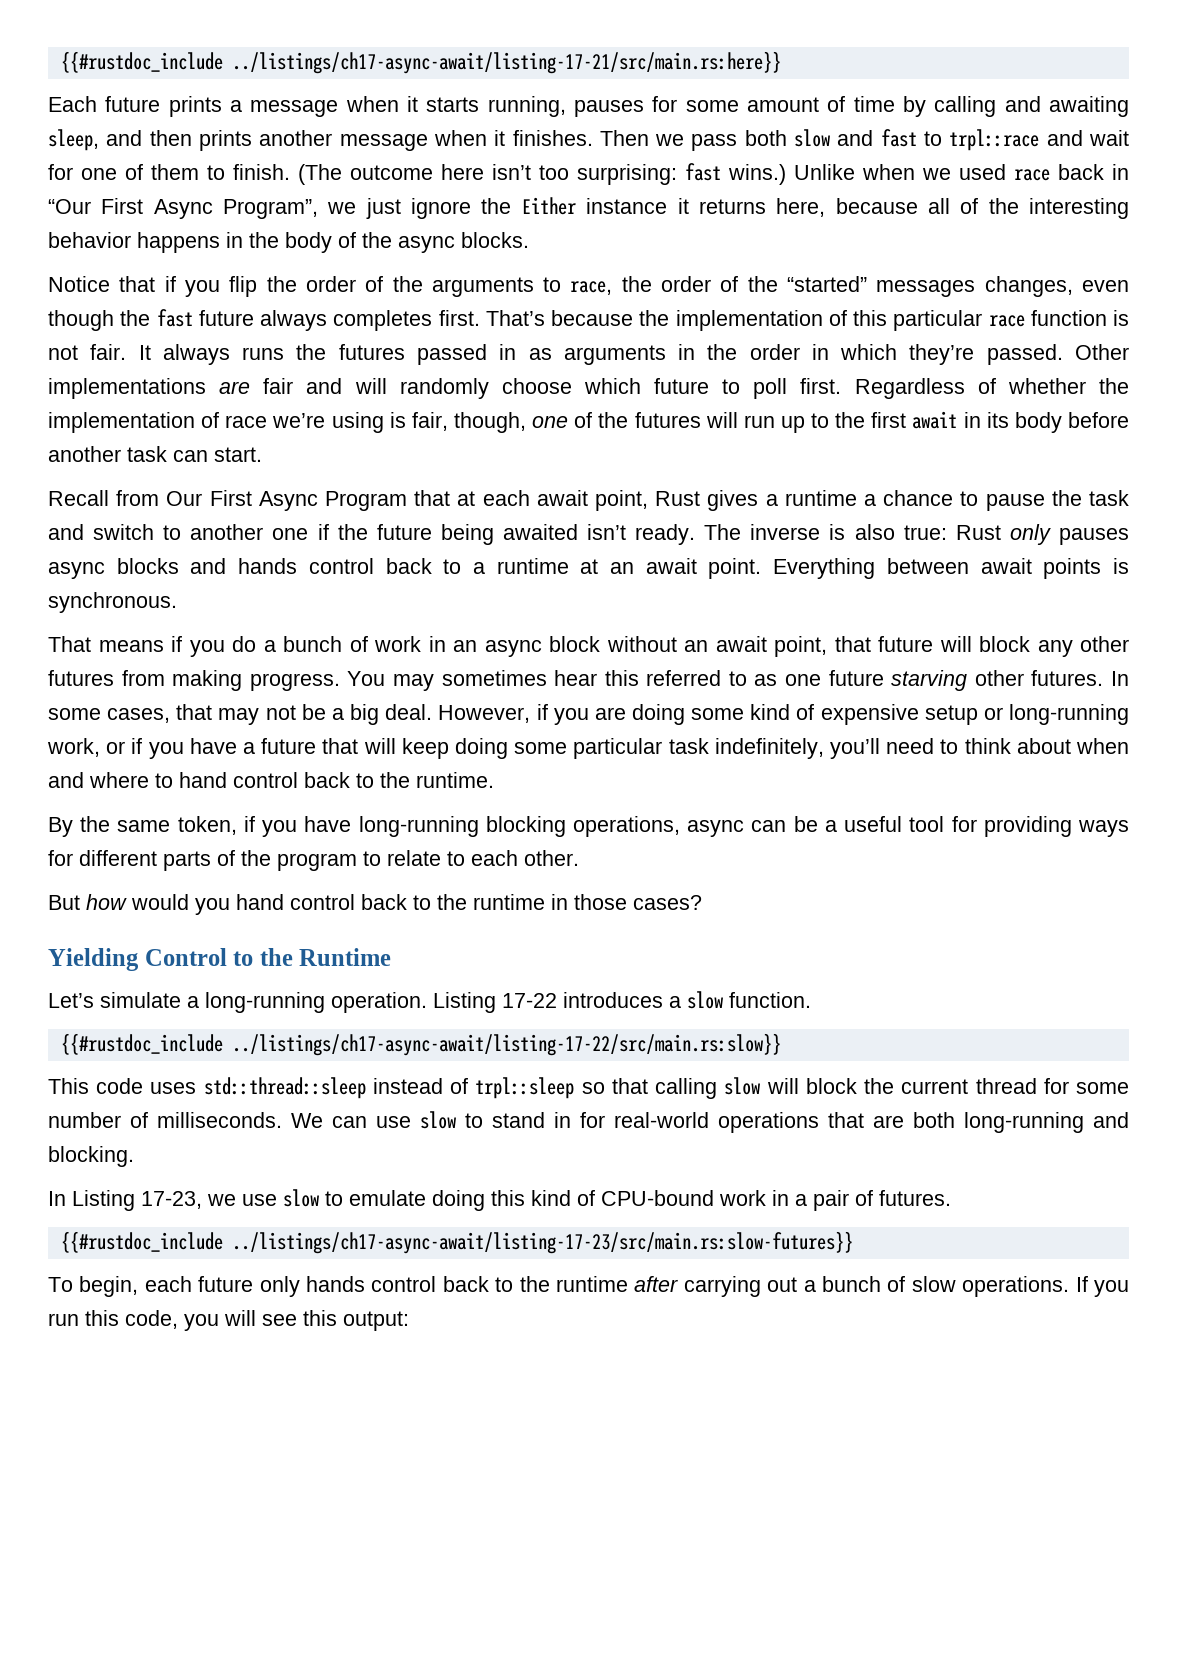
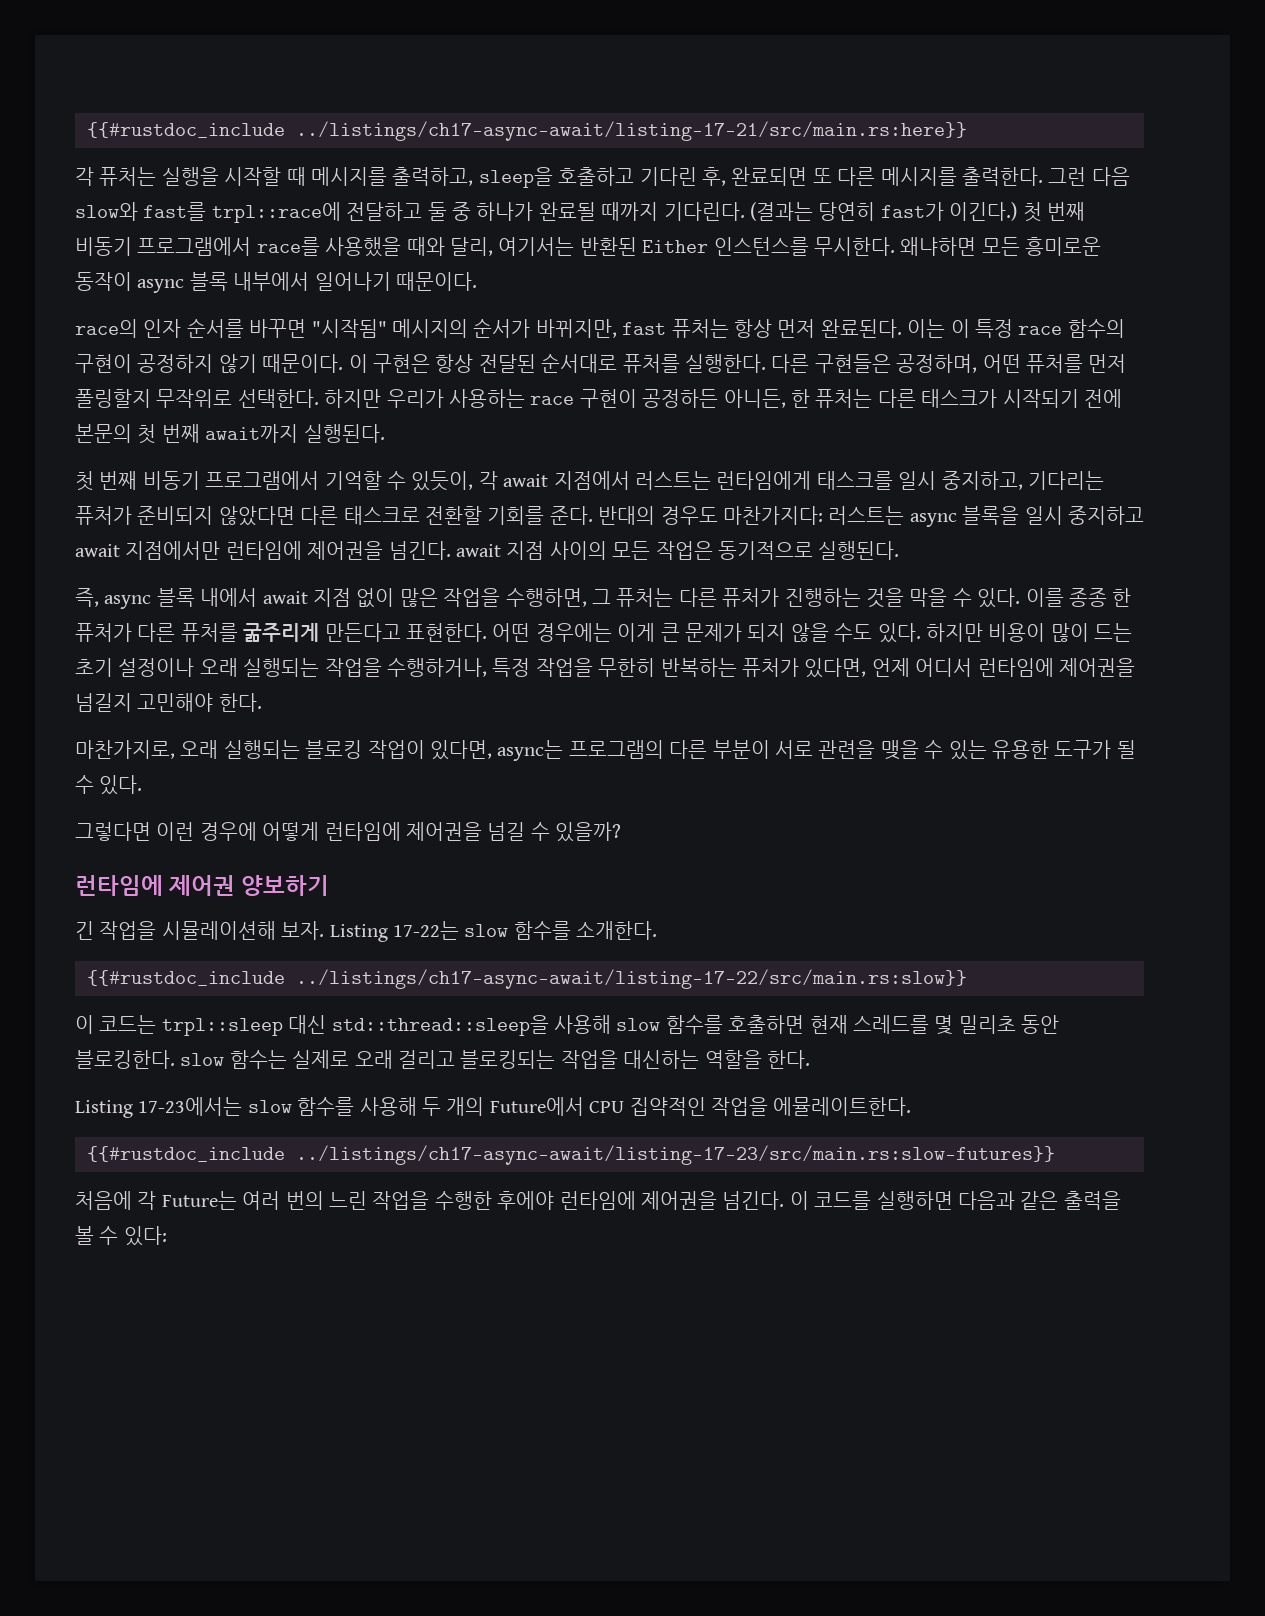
- Each future prints a message when it starts running, pauses for some amount of time by calling and awaiting sleep, and then prints another message when it finishes. Then we pass both slow and fast to trpl::race and wait for one of them to finish. (The outcome here isn’t too surprising: fast wins.) Unlike when we used race back in “Our First Async Program”, we just ignore the Either instance it returns here, because all of the interesting behavior happens in the body of the async blocks.
- Notice that if you flip the order of the arguments to race, the order of the “started” messages changes, even though the fast future always completes first. That’s because the implementation of this particular race function is not fair. It always runs the futures passed in as arguments in the order in which they’re passed. Other implementations are fair and will randomly choose which future to poll first. Regardless of whether the implementation of race we’re using is fair, though, one of the futures will run up to the first await in its body before another task can start.
- Recall from Our First Async Program that at each await point, Rust gives a runtime a chance to pause the task and switch to another one if the future being awaited isn’t ready. The inverse is also true: Rust only pauses async blocks and hands control back to a runtime at an await point. Everything between await points is synchronous.
- That means if you do a bunch of work in an async block without an await point, that future will block any other futures from making progress. You may sometimes hear this referred to as one future starving other futures. In some cases, that may not be a big deal. However, if you are doing some kind of expensive setup or long-running work, or if you have a future that will keep doing some particular task indefinitely, you’ll need to think about when and where to hand control back to the runtime.
- By the same token, if you have long-running blocking operations, async can be a useful tool for providing ways for different parts of the program to relate to each other.
- But how would you hand control back to the runtime in those cases?
- Yielding Control to the Runtime
- Let’s simulate a long-running operation. Listing 17-22 introduces a slow function.
+ 각 퓨처는 실행을 시작할 때 메시지를 출력하고, sleep을 호출하고 기다린 후, 완료되면 또 다른 메시지를 출력한다. 그런 다음 slow와 fast를 trpl::race에 전달하고 둘 중 하나가 완료될 때까지 기다린다. (결과는 당연히 fast가 이긴다.) 첫 번째 비동기 프로그램에서 race를 사용했을 때와 달리, 여기서는 반환된 Either 인스턴스를 무시한다. 왜냐하면 모든 흥미로운 동작이 async 블록 내부에서 일어나기 때문이다.
+ race의 인자 순서를 바꾸면 "시작됨" 메시지의 순서가 바뀌지만, fast 퓨처는 항상 먼저 완료된다. 이는 이 특정 race 함수의 구현이 공정하지 않기 때문이다. 이 구현은 항상 전달된 순서대로 퓨처를 실행한다. 다른 구현들은 공정하며, 어떤 퓨처를 먼저 폴링할지 무작위로 선택한다. 하지만 우리가 사용하는 race 구현이 공정하든 아니든, 한 퓨처는 다른 태스크가 시작되기 전에 본문의 첫 번째 await까지 실행된다.
+ 첫 번째 비동기 프로그램에서 기억할 수 있듯이, 각 await 지점에서 러스트는 런타임에게 태스크를 일시 중지하고, 기다리는 퓨처가 준비되지 않았다면 다른 태스크로 전환할 기회를 준다. 반대의 경우도 마찬가지다: 러스트는 async 블록을 일시 중지하고 await 지점에서만 런타임에 제어권을 넘긴다. await 지점 사이의 모든 작업은 동기적으로 실행된다.
+ 즉, async 블록 내에서 await 지점 없이 많은 작업을 수행하면, 그 퓨처는 다른 퓨처가 진행하는 것을 막을 수 있다. 이를 종종 한 퓨처가 다른 퓨처를 굶주리게 만든다고 표현한다. 어떤 경우에는 이게 큰 문제가 되지 않을 수도 있다. 하지만 비용이 많이 드는 초기 설정이나 오래 실행되는 작업을 수행하거나, 특정 작업을 무한히 반복하는 퓨처가 있다면, 언제 어디서 런타임에 제어권을 넘길지 고민해야 한다.
+ 마찬가지로, 오래 실행되는 블로킹 작업이 있다면, async는 프로그램의 다른 부분이 서로 관련을 맺을 수 있는 유용한 도구가 될 수 있다.
+ 그렇다면 이런 경우에 어떻게 런타임에 제어권을 넘길 수 있을까?
+ 런타임에 제어권 양보하기
+ 긴 작업을 시뮬레이션해 보자. Listing 17-22는 slow 함수를 소개한다.
  {{#rustdoc_include ../listings/ch17-async-await/listing-17-22/src/main.rs:slow}}
- This code uses std::thread::sleep instead of trpl::sleep so that calling slow will block the current thread for some number of milliseconds. We can use slow to stand in for real-world operations that are both long-running and blocking.
- In Listing 17-23, we use slow to emulate doing this kind of CPU-bound work in a pair of futures.
+ 이 코드는 trpl::sleep 대신 std::thread::sleep을 사용해 slow 함수를 호출하면 현재 스레드를 몇 밀리초 동안 블로킹한다. slow 함수는 실제로 오래 걸리고 블로킹되는 작업을 대신하는 역할을 한다.
+ Listing 17-23에서는 slow 함수를 사용해 두 개의 Future에서 CPU 집약적인 작업을 에뮬레이트한다.
  {{#rustdoc_include ../listings/ch17-async-await/listing-17-23/src/main.rs:slow-futures}}
- To begin, each future only hands control back to the runtime after carrying out a bunch of slow operations. If you run this code, you will see this output:
+ 처음에 각 Future는 여러 번의 느린 작업을 수행한 후에야 런타임에 제어권을 넘긴다. 이 코드를 실행하면 다음과 같은 출력을 볼 수 있다:

